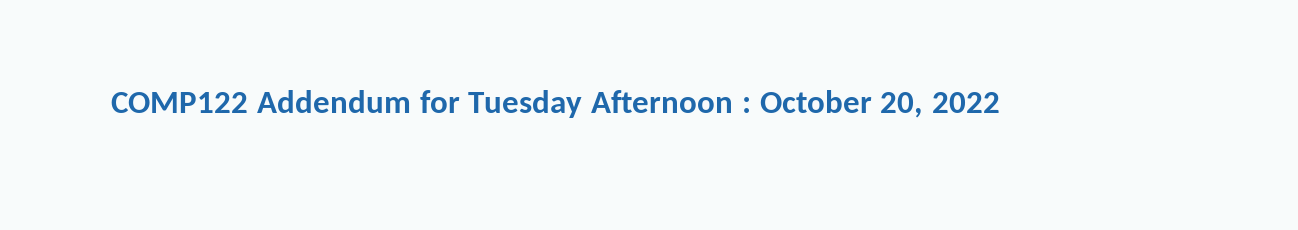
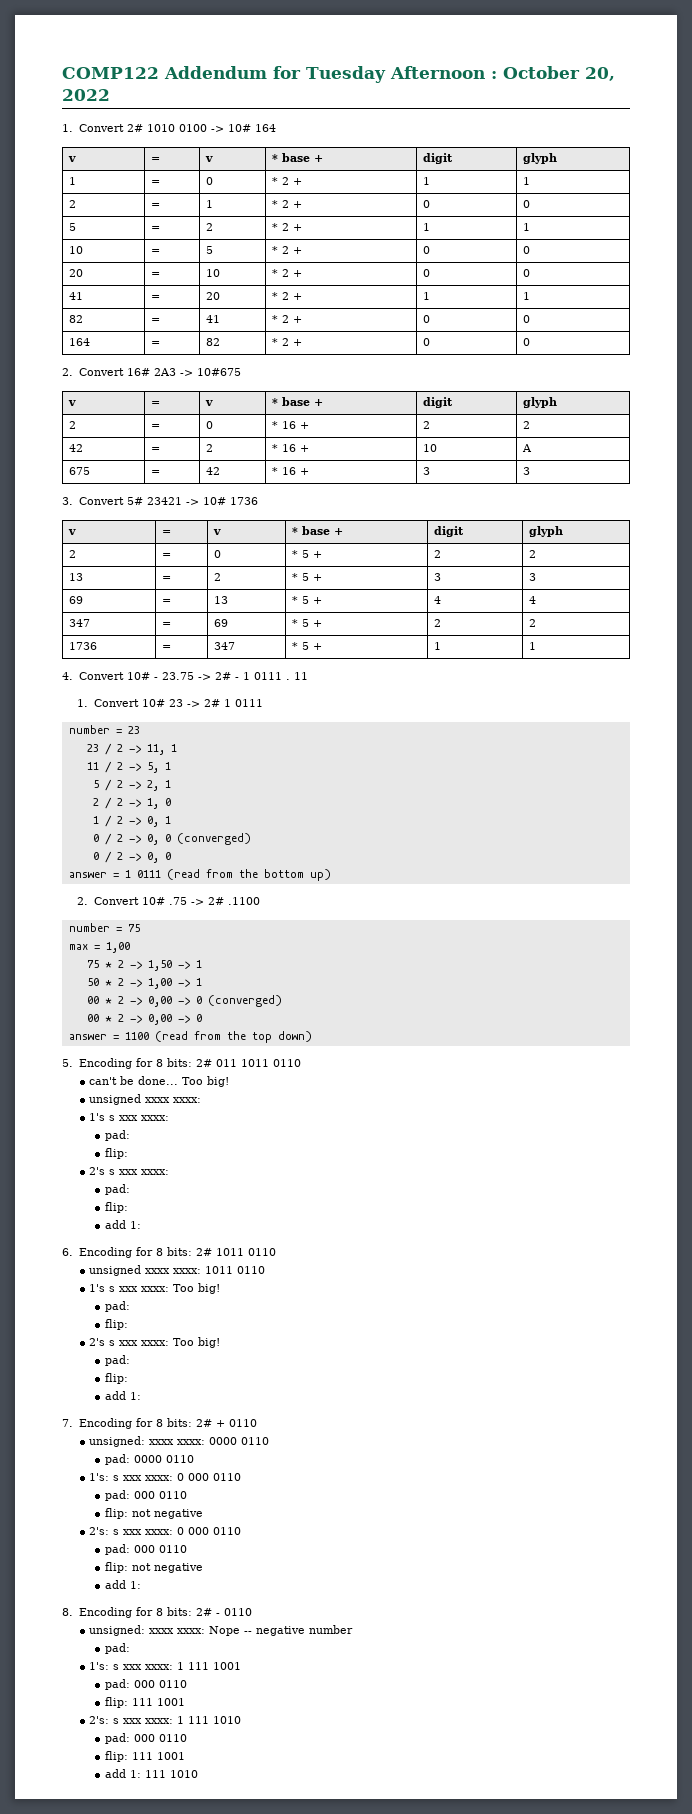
+ 1. Convert 2# 1010 0100 -> 10# 164
+ v | = | v | * base + | digit | glyph
+ 1 | = | 0 | * 2 + | 1 | 1
+ 2 | = | 1 | * 2 + | 0 | 0
+ 5 | = | 2 | * 2 + | 1 | 1
+ 10 | = | 5 | * 2 + | 0 | 0
+ 20 | = | 10 | * 2 + | 0 | 0
+ 41 | = | 20 | * 2 + | 1 | 1
+ 82 | = | 41 | * 2 + | 0 | 0
+ 164 | = | 82 | * 2 + | 0 | 0
+ 2. Convert 16# 2A3 -> 10#675
+ v | = | v | * base + | digit | glyph
+ 2 | = | 0 | * 16 + | 2 | 2
+ 42 | = | 2 | * 16 + | 10 | A
+ 675 | = | 42 | * 16 + | 3 | 3
+ 3. Convert 5# 23421 -> 10# 1736
+ v | = | v | * base + | digit | glyph
+ 2 | = | 0 | * 5 + | 2 | 2
+ 13 | = | 2 | * 5 + | 3 | 3
+ 69 | = | 13 | * 5 + | 4 | 4
+ 347 | = | 69 | * 5 + | 2 | 2
+ 1736 | = | 347 | * 5 + | 1 | 1
+ 4. Convert 10# - 23.75 -> 2# - 1 0111 . 11
+ 1. Convert 10# 23 -> 2# 1 0111
+ number = 23
+ 23 / 2 -> 11, 1
+ 11 / 2 -> 5, 1
+ 5 / 2 -> 2, 1
+ 2 / 2 -> 1, 0
+ 1 / 2 -> 0, 1
+ 0 / 2 -> 0, 0 (converged)
+ 0 / 2 -> 0, 0
+ answer = 1 0111 (read from the bottom up)
+ 2. Convert 10# .75 -> 2# .1100
+ number = 75
+ max = 1,00
+ 75 * 2 -> 1,50 -> 1
+ 50 * 2 -> 1,00 -> 1
+ 00 * 2 -> 0,00 -> 0 (converged)
+ 00 * 2 -> 0,00 -> 0
+ answer = 1100 (read from the top down)
+ 5. Encoding for 8 bits: 2# 011 1011 0110
+ can't be done... Too big!
+ unsigned xxxx xxxx:
+ 1's s xxx xxxx:
+ pad:
+ flip:
+ 2's s xxx xxxx:
+ pad:
+ flip:
+ add 1:
+ 6. Encoding for 8 bits: 2# 1011 0110
+ unsigned xxxx xxxx: 1011 0110
+ 1's s xxx xxxx: Too big!
+ pad:
+ flip:
+ 2's s xxx xxxx: Too big!
+ pad:
+ flip:
+ add 1:
+ 7. Encoding for 8 bits: 2# + 0110
+ unsigned: xxxx xxxx: 0000 0110
+ pad: 0000 0110
+ 1's: s xxx xxxx: 0 000 0110
+ pad: 000 0110
+ flip: not negative
+ 2's: s xxx xxxx: 0 000 0110
+ pad: 000 0110
+ flip: not negative
+ add 1:
+ 8. Encoding for 8 bits: 2# - 0110
+ unsigned: xxxx xxxx: Nope -- negative number
+ pad:
+ 1's: s xxx xxxx: 1 111 1001
+ pad: 000 0110
+ flip: 111 1001
+ 2's: s xxx xxxx: 1 111 1010
+ pad: 000 0110
+ flip: 111 1001
+ add 1: 111 1010

